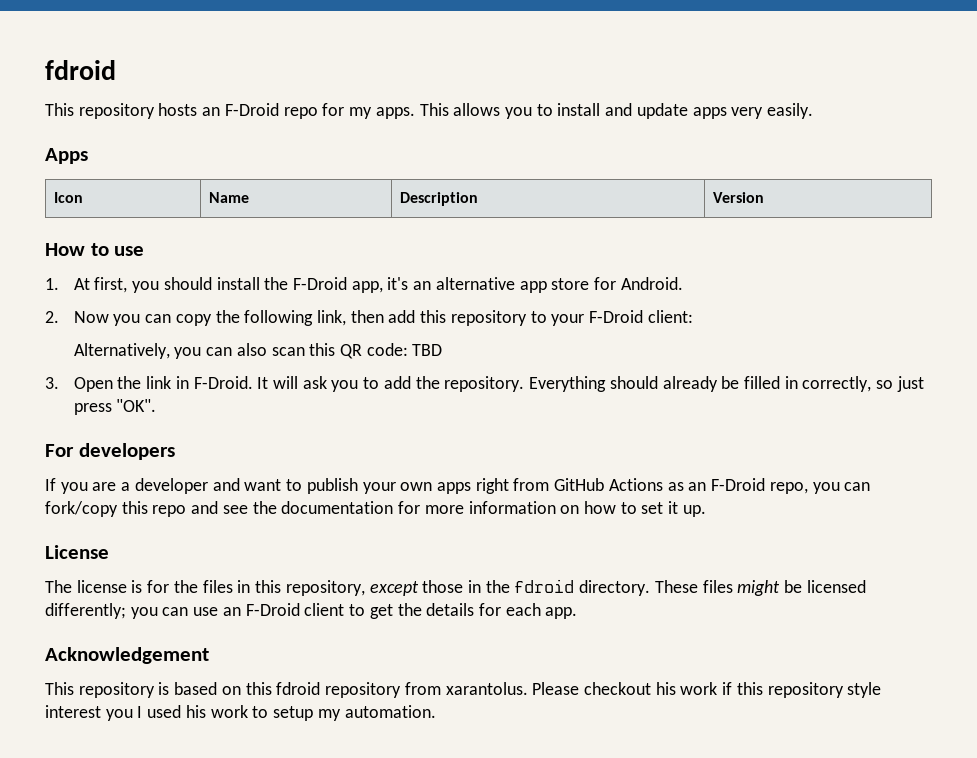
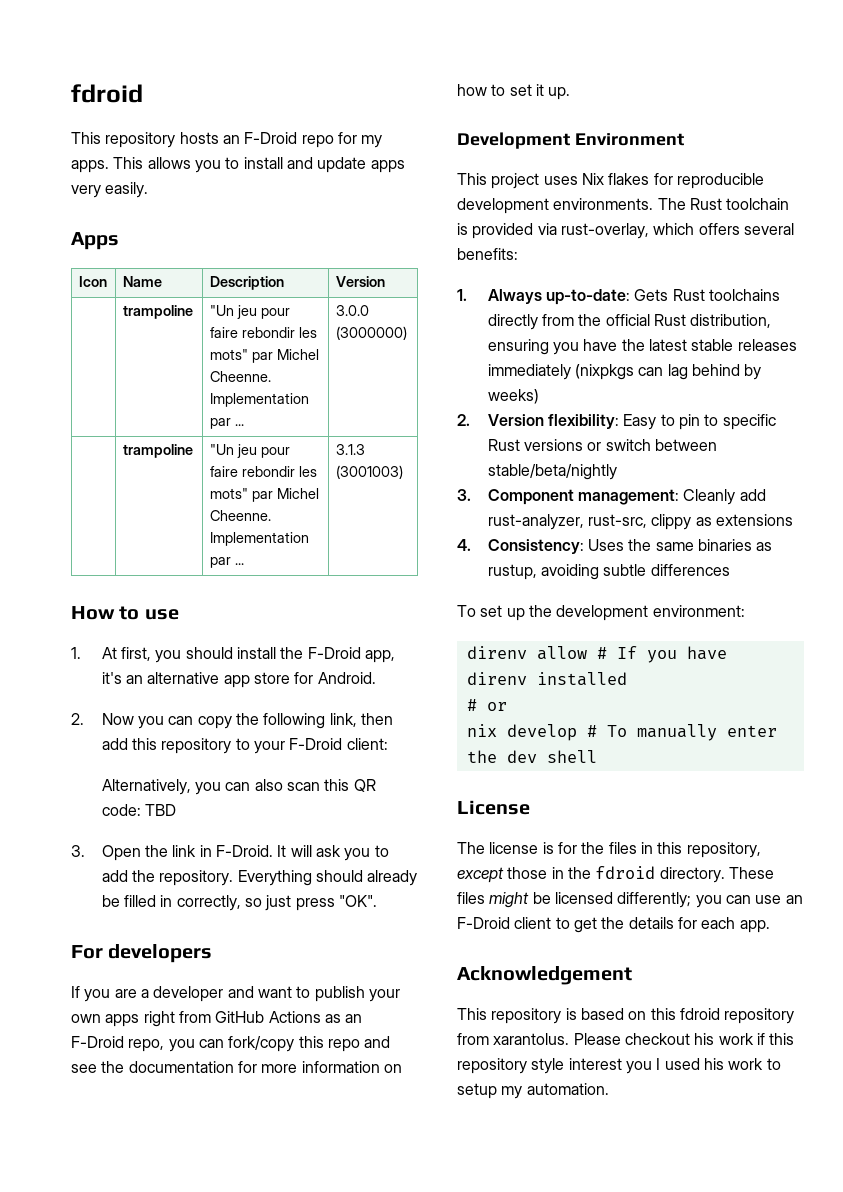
+ | trampoline | "Un jeu pour faire rebondir les mots" par Michel Cheenne. Implementation par ... | 3.0.0 (3000000)
+ | trampoline | "Un jeu pour faire rebondir les mots" par Michel Cheenne. Implementation par ... | 3.1.3 (3001003)
+ Development Environment
+ This project uses Nix flakes for reproducible development environments. The Rust toolchain is provided via rust-overlay, which offers several benefits:
+ 1. Always up-to-date: Gets Rust toolchains directly from the official Rust distribution, ensuring you have the latest stable releases immediately (nixpkgs can lag behind by weeks)
+ 2. Version flexibility: Easy to pin to specific Rust versions or switch between stable/beta/nightly
+ 3. Component management: Cleanly add rust-analyzer, rust-src, clippy as extensions
+ 4. Consistency: Uses the same binaries as rustup, avoiding subtle differences
+ To set up the development environment:
+ direnv allow # If you have direnv installed
+ # or
+ nix develop # To manually enter the dev shell

